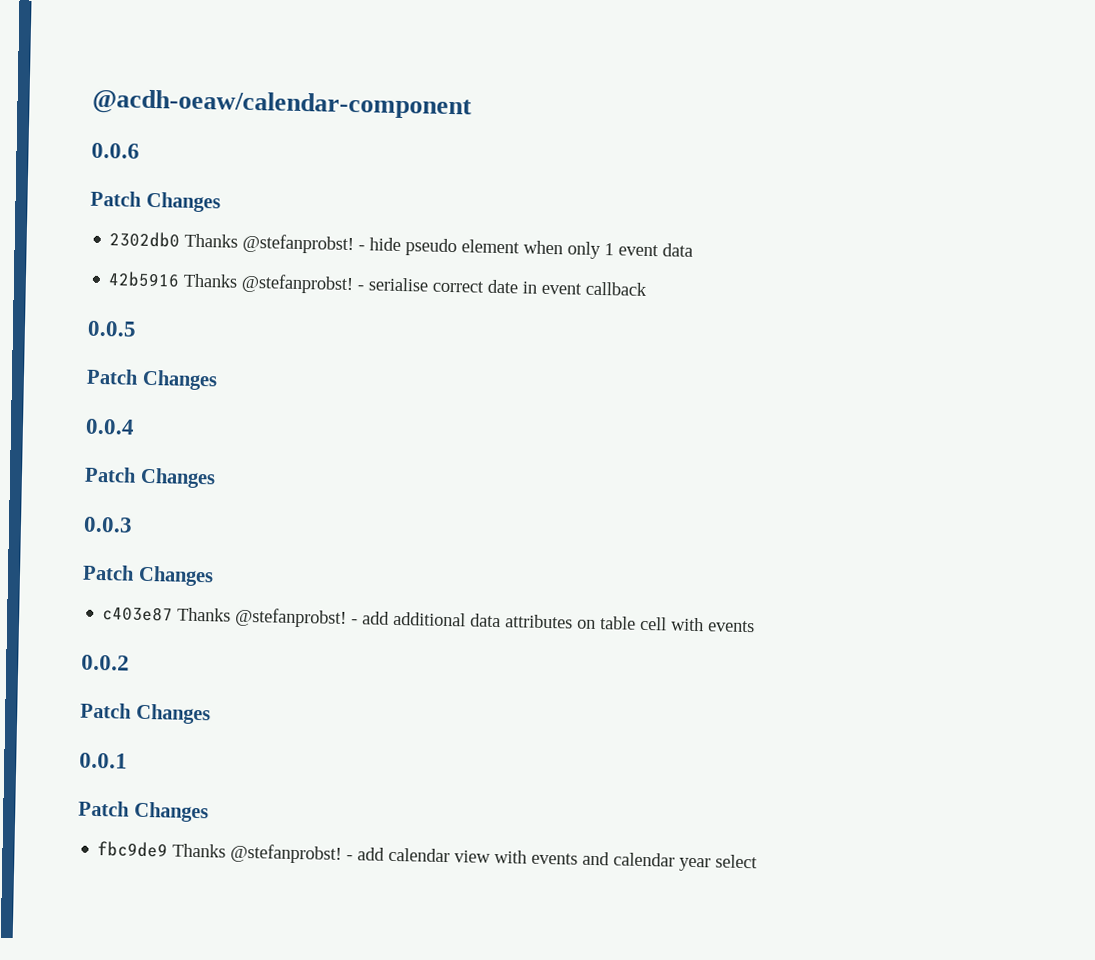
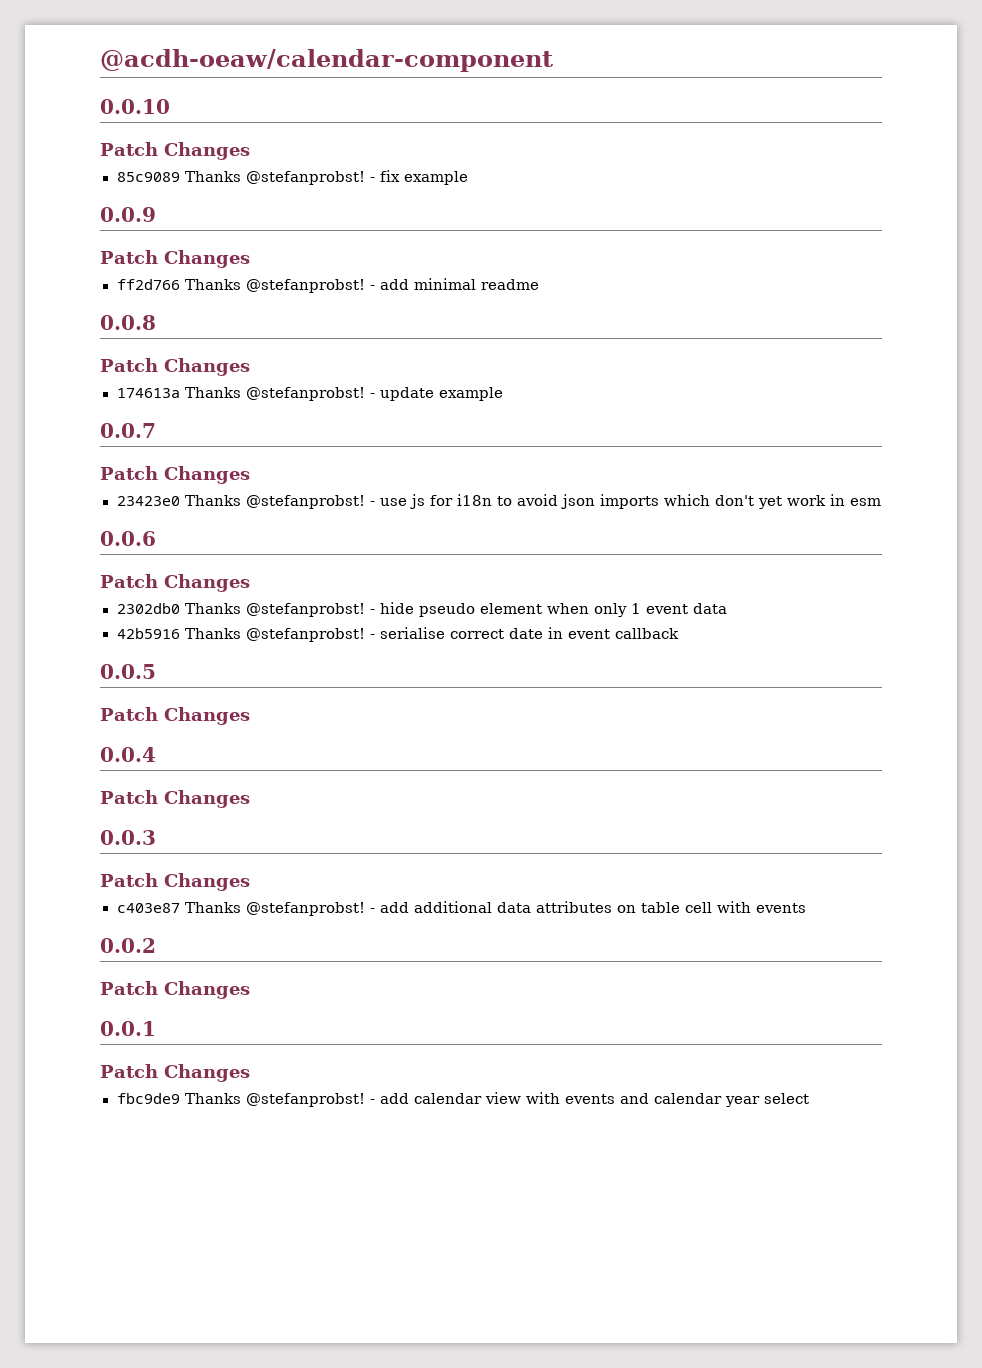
+ 0.0.10
+ Patch Changes
+ 85c9089 Thanks @stefanprobst! - fix example
+ 0.0.9
+ Patch Changes
+ ff2d766 Thanks @stefanprobst! - add minimal readme
+ 0.0.8
+ Patch Changes
+ 174613a Thanks @stefanprobst! - update example
+ 0.0.7
+ Patch Changes
+ 23423e0 Thanks @stefanprobst! - use js for i18n to avoid json imports which don't yet work in esm

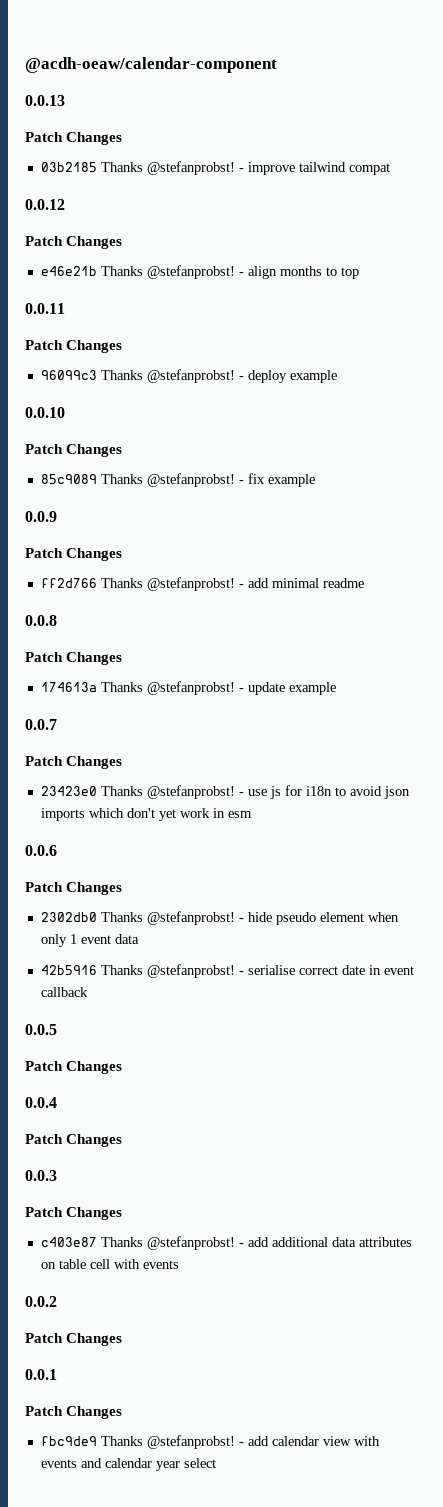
+ 0.0.13
+ Patch Changes
+ 03b2185 Thanks @stefanprobst! - improve tailwind compat
+ 0.0.12
+ Patch Changes
+ e46e21b Thanks @stefanprobst! - align months to top
+ 0.0.11
+ Patch Changes
+ 96099c3 Thanks @stefanprobst! - deploy example

